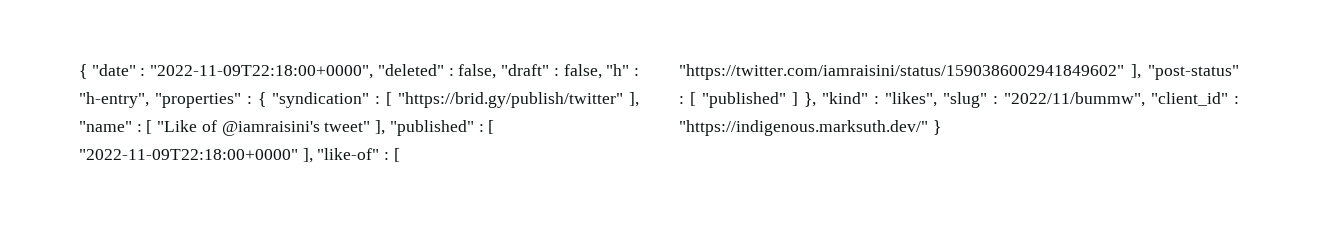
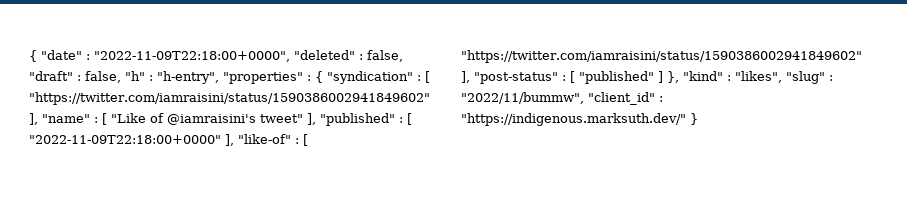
- { "date" : "2022-11-09T22:18:00+0000", "deleted" : false, "draft" : false, "h" : "h-entry", "properties" : { "syndication" : [ "https://brid.gy/publish/twitter" ], "name" : [ "Like of @iamraisini's tweet" ], "published" : [ "2022-11-09T22:18:00+0000" ], "like-of" : [ "https://twitter.com/iamraisini/status/1590386002941849602" ], "post-status" : [ "published" ] }, "kind" : "likes", "slug" : "2022/11/bummw", "client_id" : "https://indigenous.marksuth.dev/" }
+ { "date" : "2022-11-09T22:18:00+0000", "deleted" : false, "draft" : false, "h" : "h-entry", "properties" : { "syndication" : [ "https://twitter.com/iamraisini/status/1590386002941849602" ], "name" : [ "Like of @iamraisini's tweet" ], "published" : [ "2022-11-09T22:18:00+0000" ], "like-of" : [ "https://twitter.com/iamraisini/status/1590386002941849602" ], "post-status" : [ "published" ] }, "kind" : "likes", "slug" : "2022/11/bummw", "client_id" : "https://indigenous.marksuth.dev/" }

